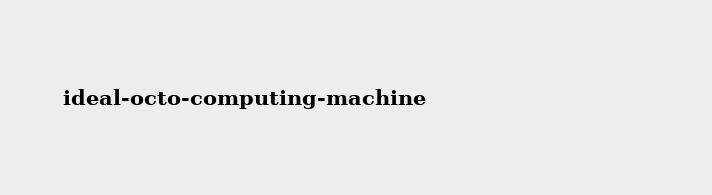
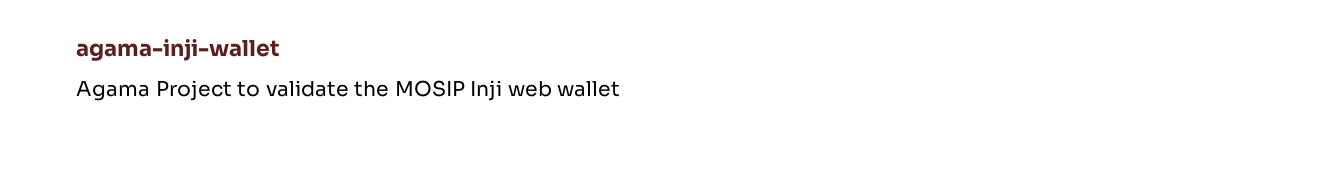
- ideal-octo-computing-machine
+ agama-inji-wallet
+ Agama Project to validate the MOSIP Inji web wallet

